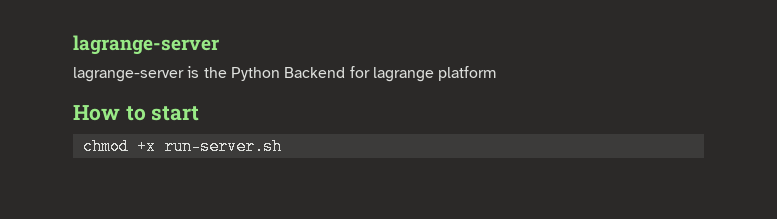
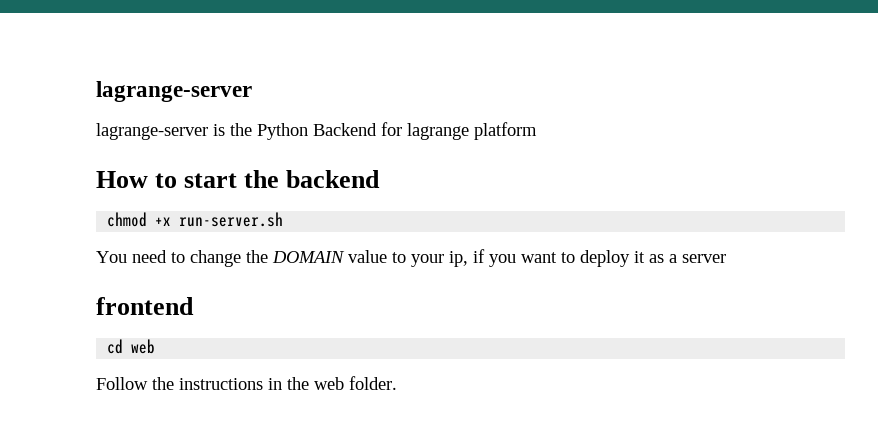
- How to start
+ How to start the backend
+ You need to change the DOMAIN value to your ip, if you want to deploy it as a server
+ frontend
+ cd web
+ Follow the instructions in the web folder.

